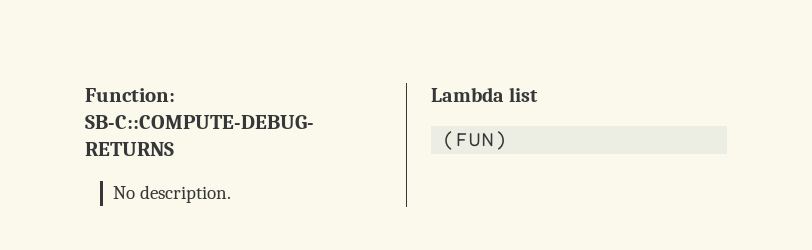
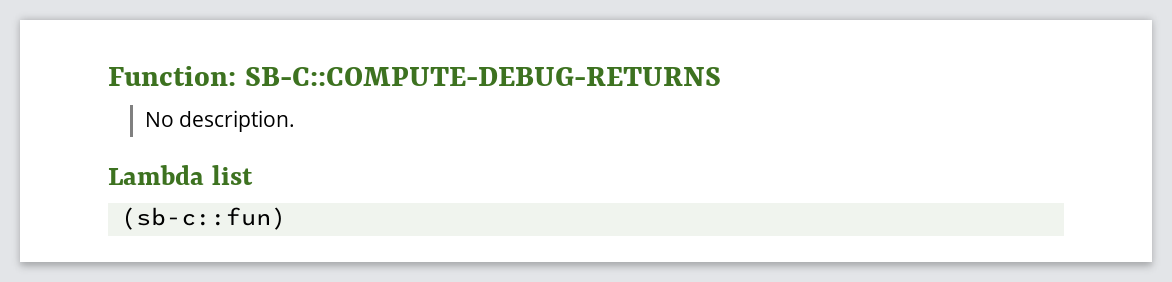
- (FUN)
+ (sb-c::fun)

